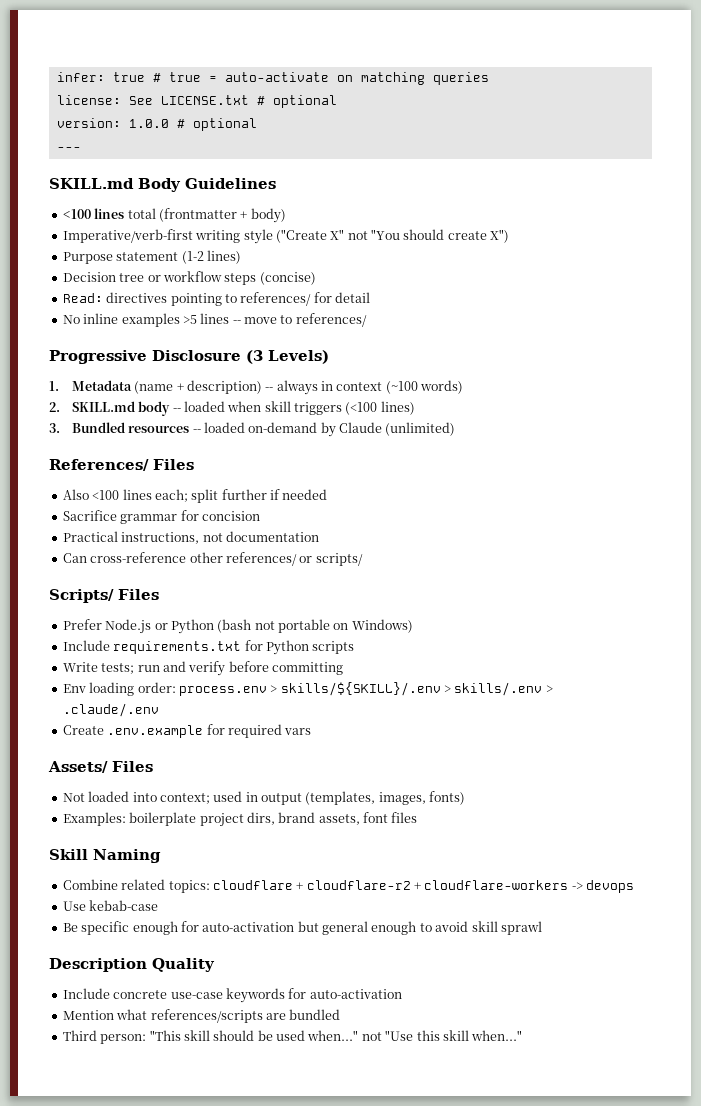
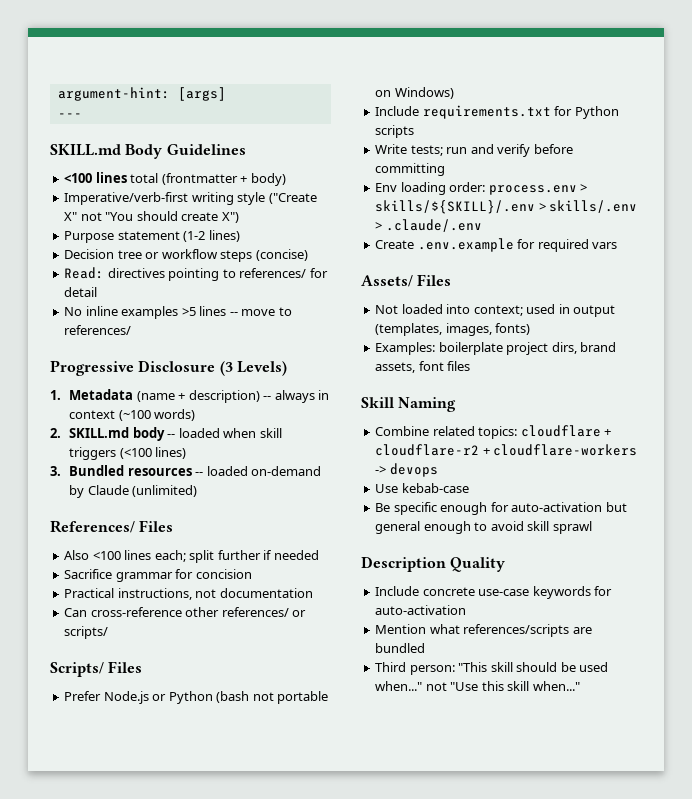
- infer: true # true = auto-activate on matching queries
- license: See LICENSE.txt # optional
- version: 1.0.0 # optional
+ argument-hint: [args]

